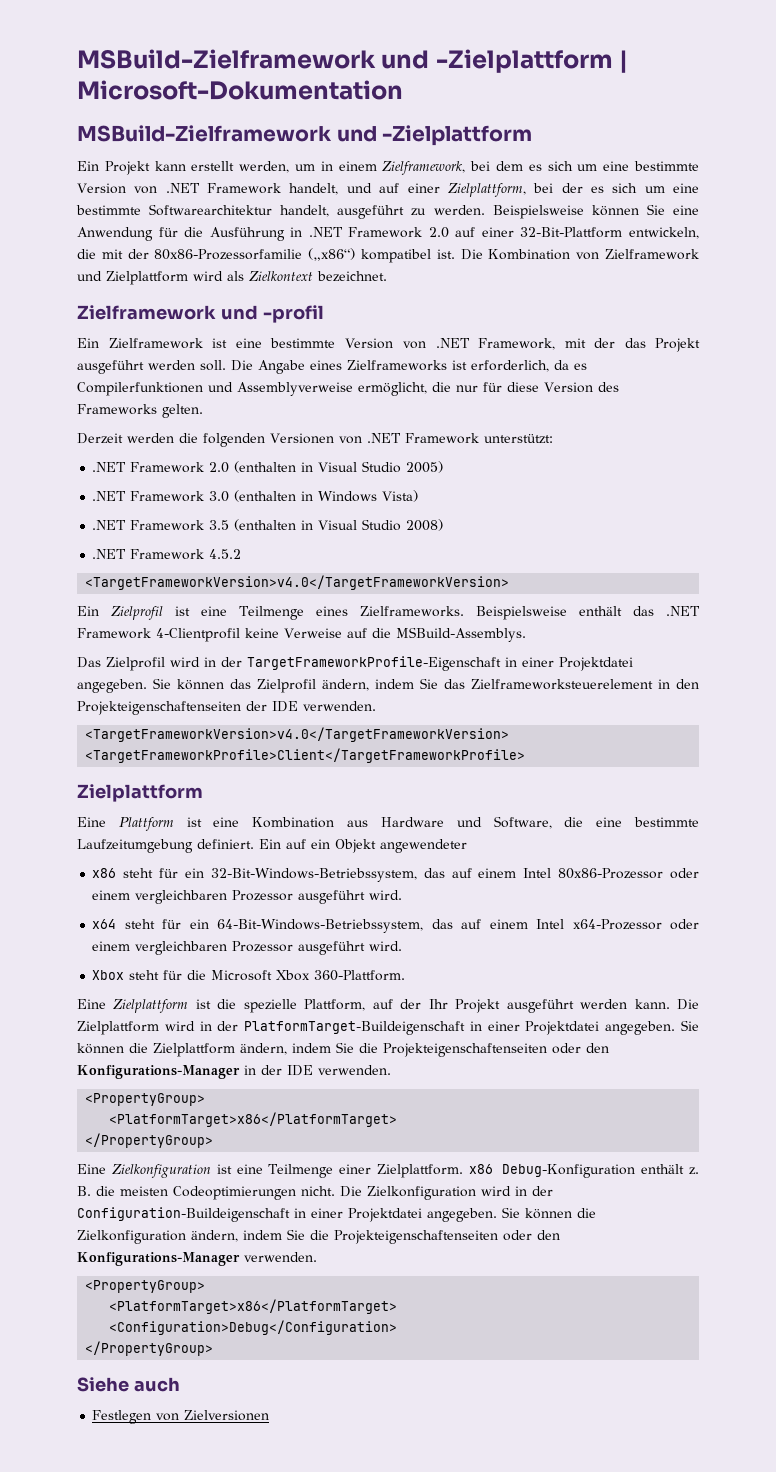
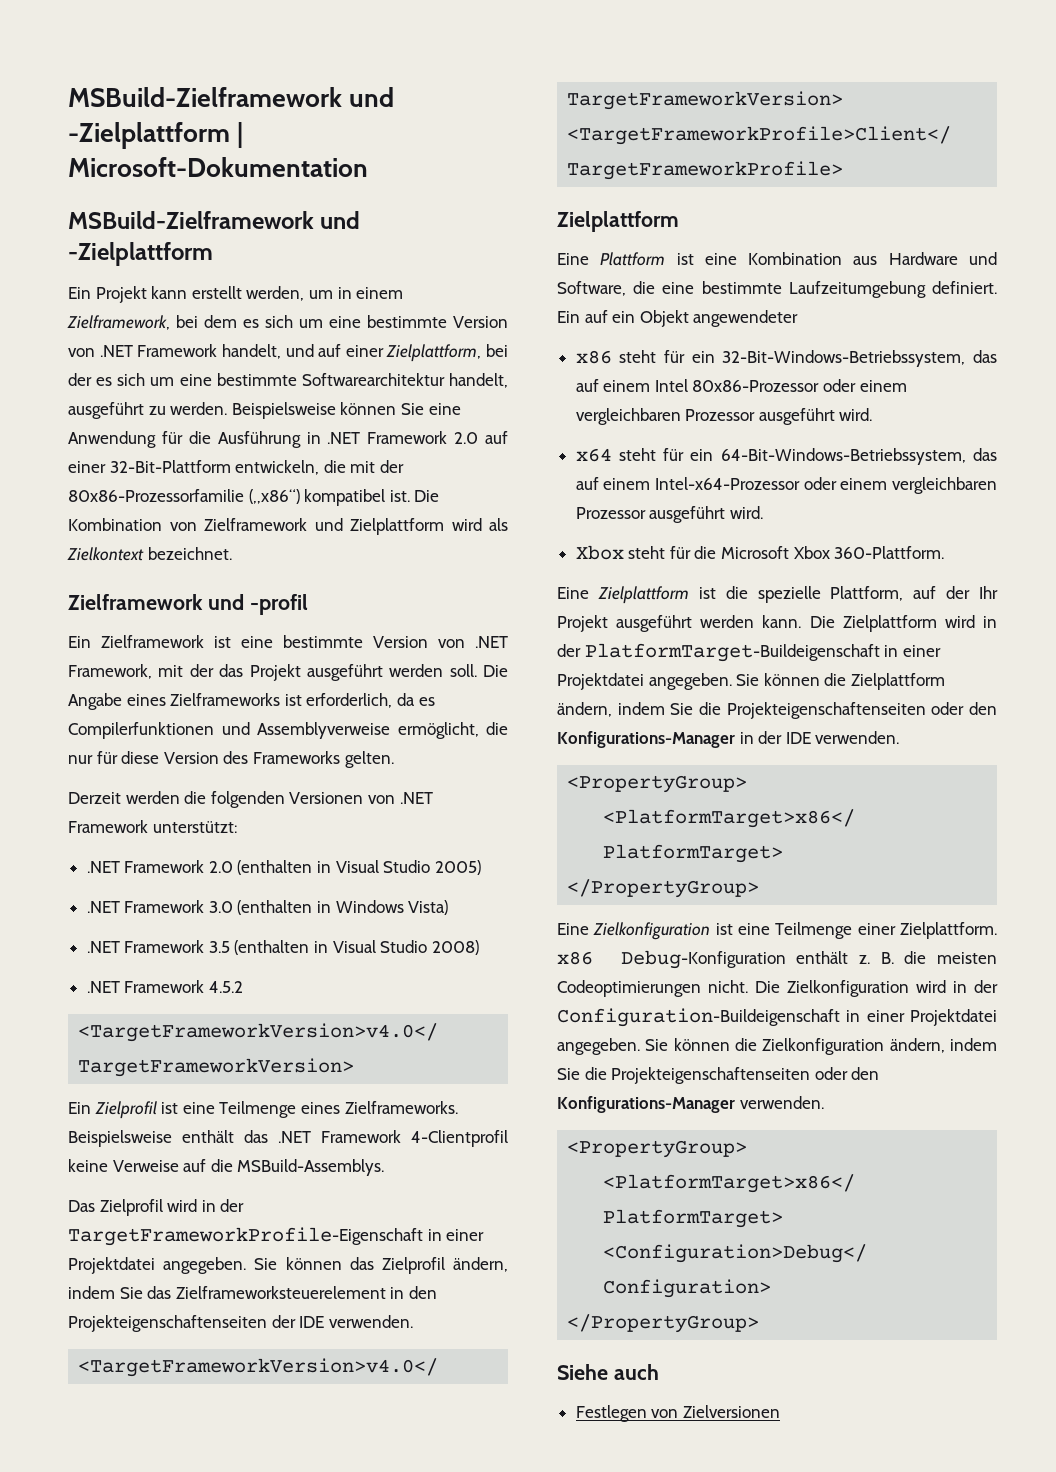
- x64 steht für ein 64-Bit-Windows-Betriebssystem, das auf einem Intel x64-Prozessor oder einem vergleichbaren Prozessor ausgeführt wird.
+ x64 steht für ein 64-Bit-Windows-Betriebssystem, das auf einem Intel-x64-Prozessor oder einem vergleichbaren Prozessor ausgeführt wird.

